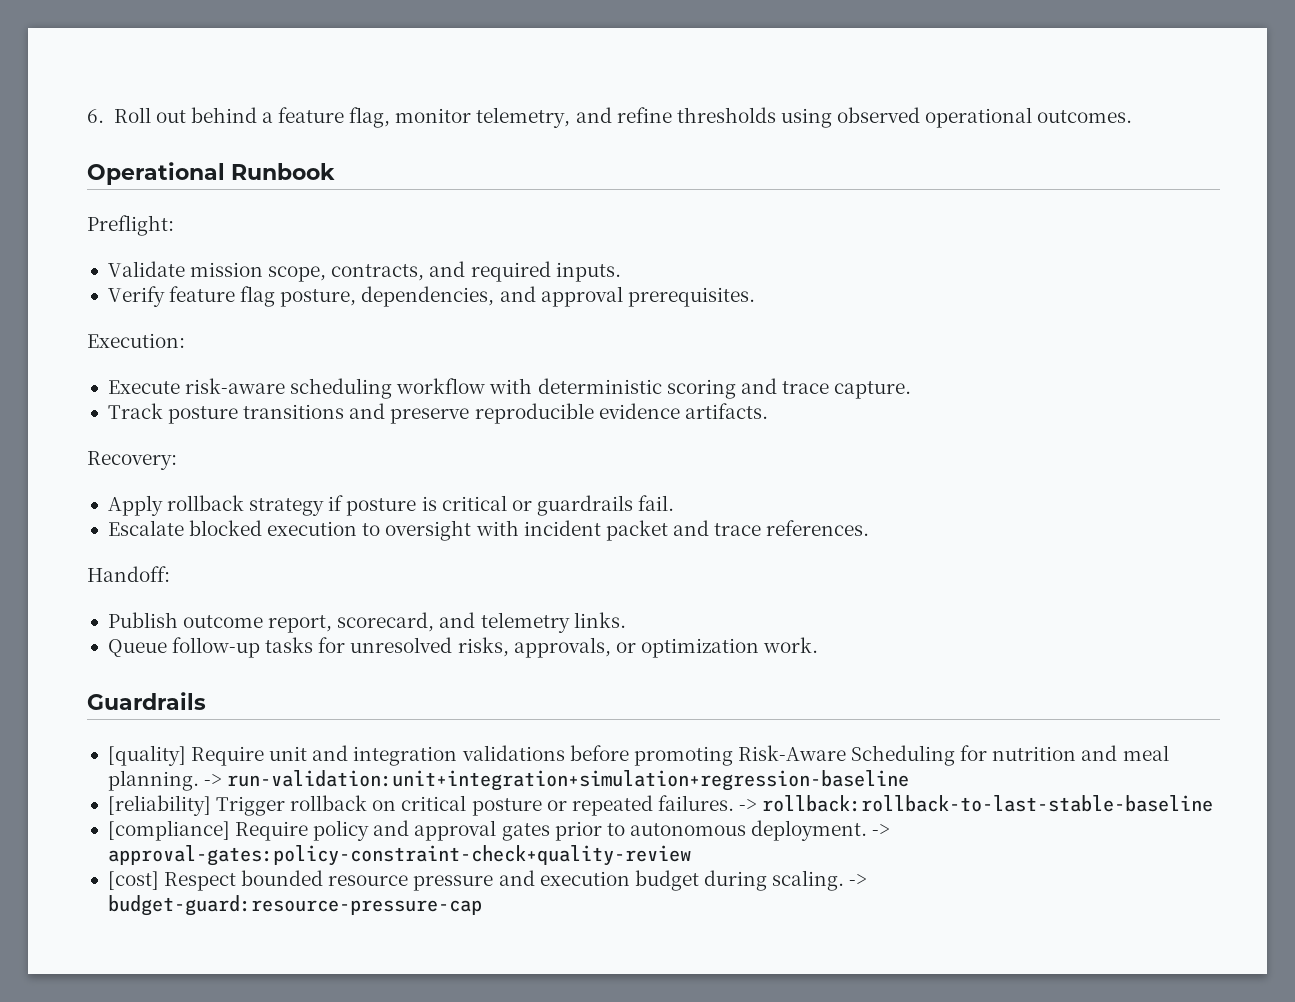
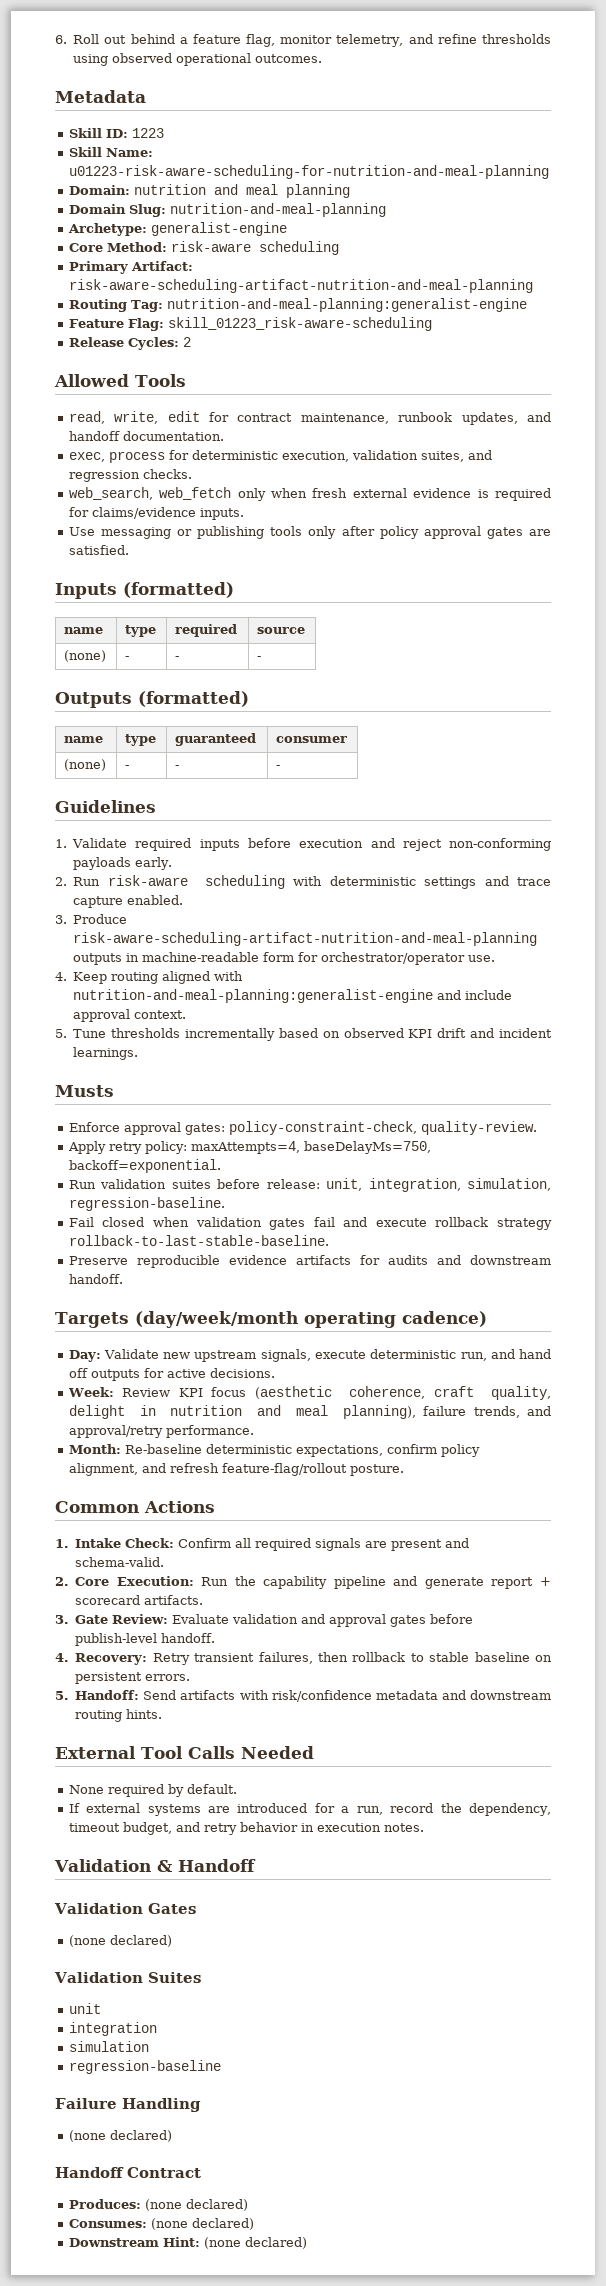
- Operational Runbook
- Preflight:
- Validate mission scope, contracts, and required inputs.
- Verify feature flag posture, dependencies, and approval prerequisites.
- Execution:
- Execute risk-aware scheduling workflow with deterministic scoring and trace capture.
- Track posture transitions and preserve reproducible evidence artifacts.
- Recovery:
- Apply rollback strategy if posture is critical or guardrails fail.
- Escalate blocked execution to oversight with incident packet and trace references.
- Handoff:
- Publish outcome report, scorecard, and telemetry links.
- Queue follow-up tasks for unresolved risks, approvals, or optimization work.
- Guardrails
- [quality] Require unit and integration validations before promoting Risk-Aware Scheduling for nutrition and meal planning. -> run-validation:unit+integration+simulation+regression-baseline
- [reliability] Trigger rollback on critical posture or repeated failures. -> rollback:rollback-to-last-stable-baseline
- [compliance] Require policy and approval gates prior to autonomous deployment. -> approval-gates:policy-constraint-check+quality-review
- [cost] Respect bounded resource pressure and execution budget during scaling. -> budget-guard:resource-pressure-cap
+ Metadata
+ Skill ID: 1223
+ Skill Name: u01223-risk-aware-scheduling-for-nutrition-and-meal-planning
+ Domain: nutrition and meal planning
+ Domain Slug: nutrition-and-meal-planning
+ Archetype: generalist-engine
+ Core Method: risk-aware scheduling
+ Primary Artifact: risk-aware-scheduling-artifact-nutrition-and-meal-planning
+ Routing Tag: nutrition-and-meal-planning:generalist-engine
+ Feature Flag: skill_01223_risk-aware-scheduling
+ Release Cycles: 2
+ Allowed Tools
+ read, write, edit for contract maintenance, runbook updates, and handoff documentation.
+ exec, process for deterministic execution, validation suites, and regression checks.
+ web_search, web_fetch only when fresh external evidence is required for claims/evidence inputs.
+ Use messaging or publishing tools only after policy approval gates are satisfied.
+ Inputs (formatted)
+ name | type | required | source
+ (none) | - | - | -
+ Outputs (formatted)
+ name | type | guaranteed | consumer
+ (none) | - | - | -
+ Guidelines
+ 1. Validate required inputs before execution and reject non-conforming payloads early.
+ 2. Run risk-aware scheduling with deterministic settings and trace capture enabled.
+ 3. Produce risk-aware-scheduling-artifact-nutrition-and-meal-planning outputs in machine-readable form for orchestrator/operator use.
+ 4. Keep routing aligned with nutrition-and-meal-planning:generalist-engine and include approval context.
+ 5. Tune thresholds incrementally based on observed KPI drift and incident learnings.
+ Musts
+ Enforce approval gates: policy-constraint-check, quality-review.
+ Apply retry policy: maxAttempts=4, baseDelayMs=750, backoff=exponential.
+ Run validation suites before release: unit, integration, simulation, regression-baseline.
+ Fail closed when validation gates fail and execute rollback strategy rollback-to-last-stable-baseline.
+ Preserve reproducible evidence artifacts for audits and downstream handoff.
+ Targets (day/week/month operating cadence)
+ Day: Validate new upstream signals, execute deterministic run, and hand off outputs for active decisions.
+ Week: Review KPI focus (aesthetic coherence, craft quality, delight in nutrition and meal planning), failure trends, and approval/retry performance.
+ Month: Re-baseline deterministic expectations, confirm policy alignment, and refresh feature-flag/rollout posture.
+ Common Actions
+ 1. Intake Check: Confirm all required signals are present and schema-valid.
+ 2. Core Execution: Run the capability pipeline and generate report + scorecard artifacts.
+ 3. Gate Review: Evaluate validation and approval gates before publish-level handoff.
+ 4. Recovery: Retry transient failures, then rollback to stable baseline on persistent errors.
+ 5. Handoff: Send artifacts with risk/confidence metadata and downstream routing hints.
+ External Tool Calls Needed
+ None required by default.
+ If external systems are introduced for a run, record the dependency, timeout budget, and retry behavior in execution notes.
+ Validation & Handoff
+ Validation Gates
+ (none declared)
+ Validation Suites
+ unit
+ integration
+ simulation
+ regression-baseline
+ Failure Handling
+ (none declared)
+ Handoff Contract
+ Produces: (none declared)
+ Consumes: (none declared)
+ Downstream Hint: (none declared)

